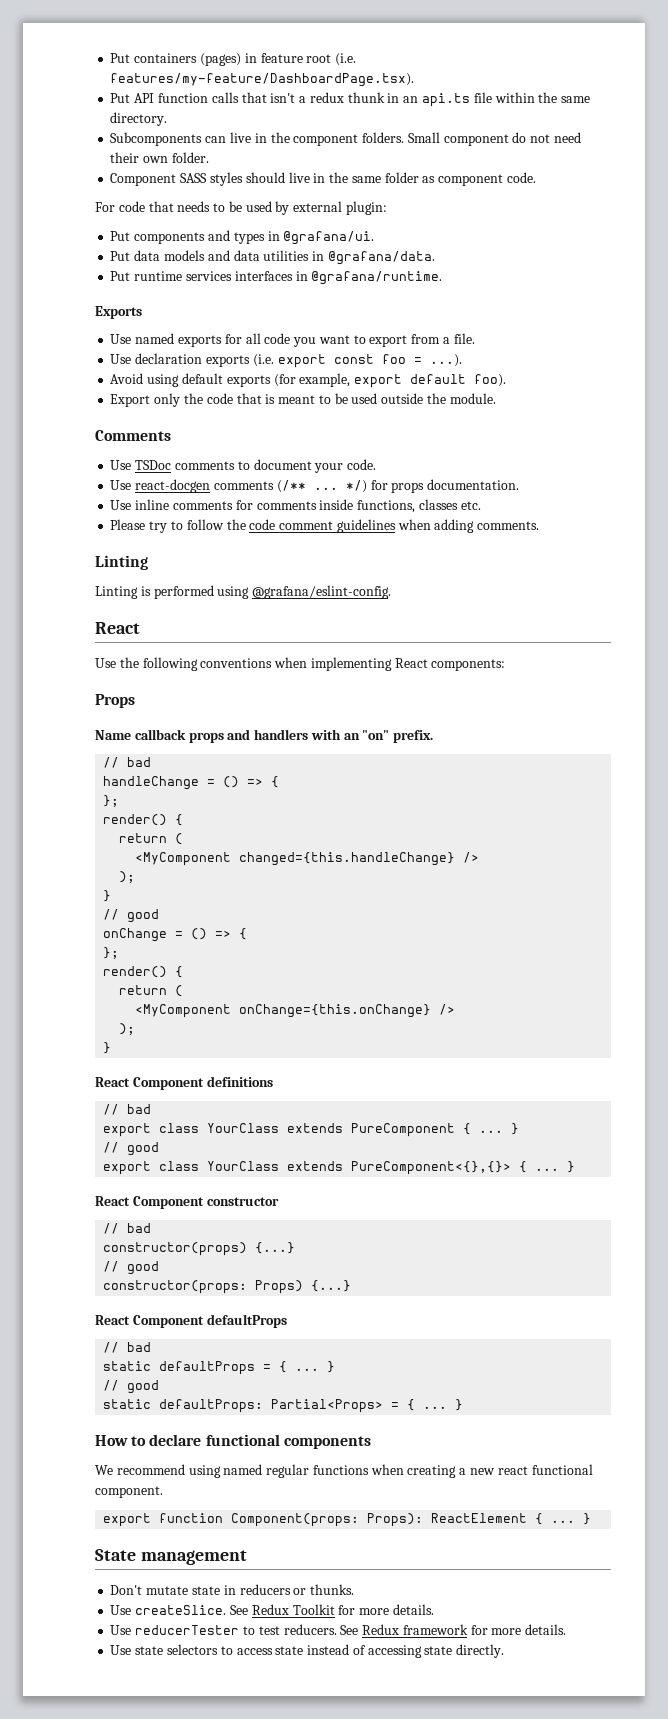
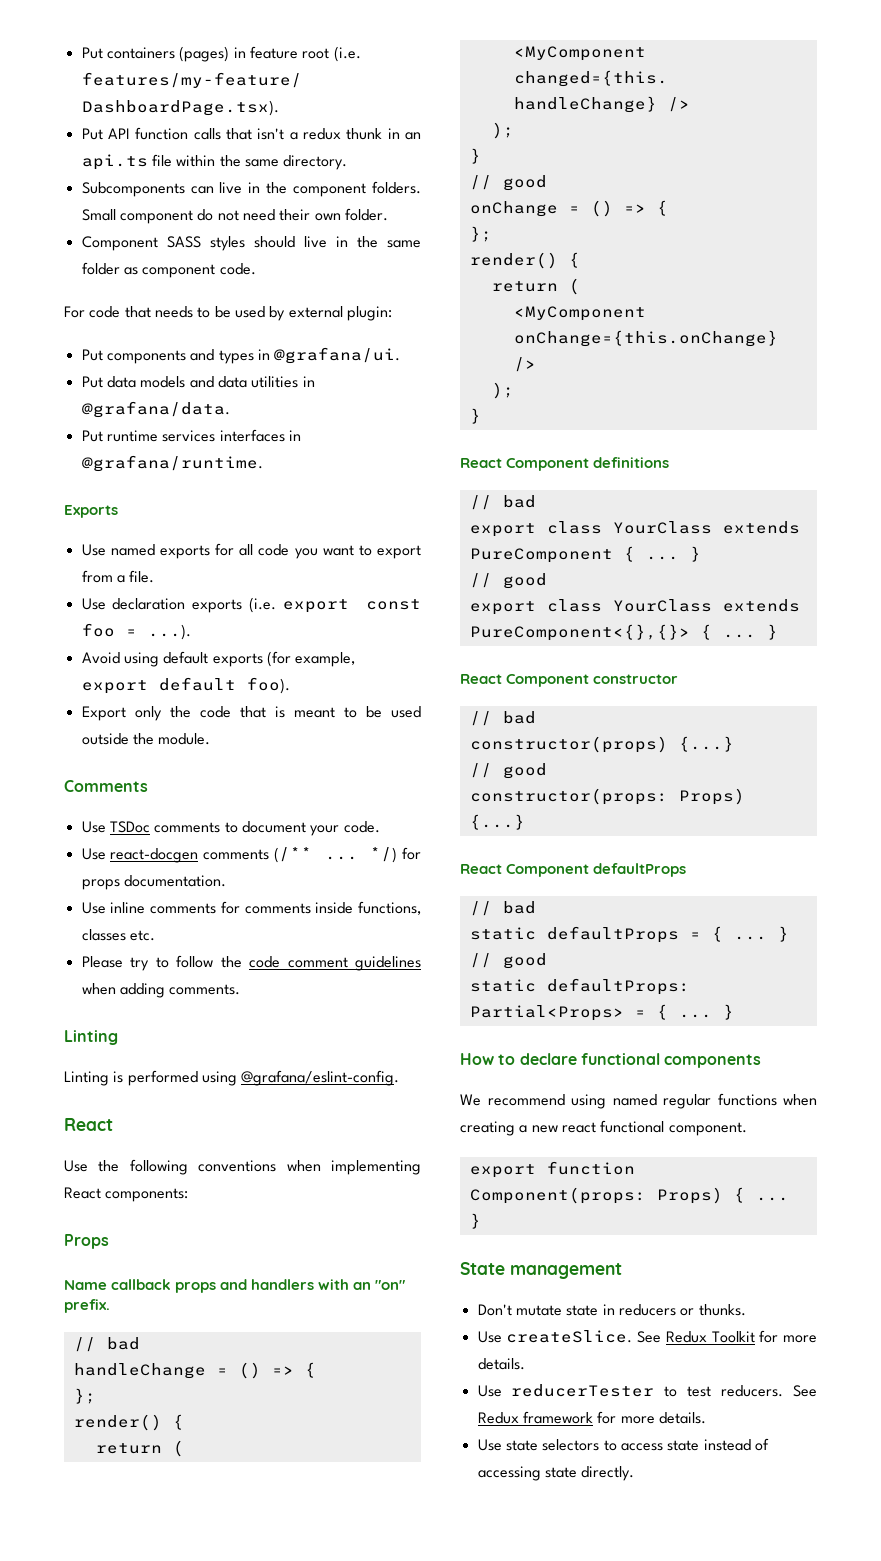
- export function Component(props: Props): ReactElement { ...
+ export function Component(props: Props) { ...

